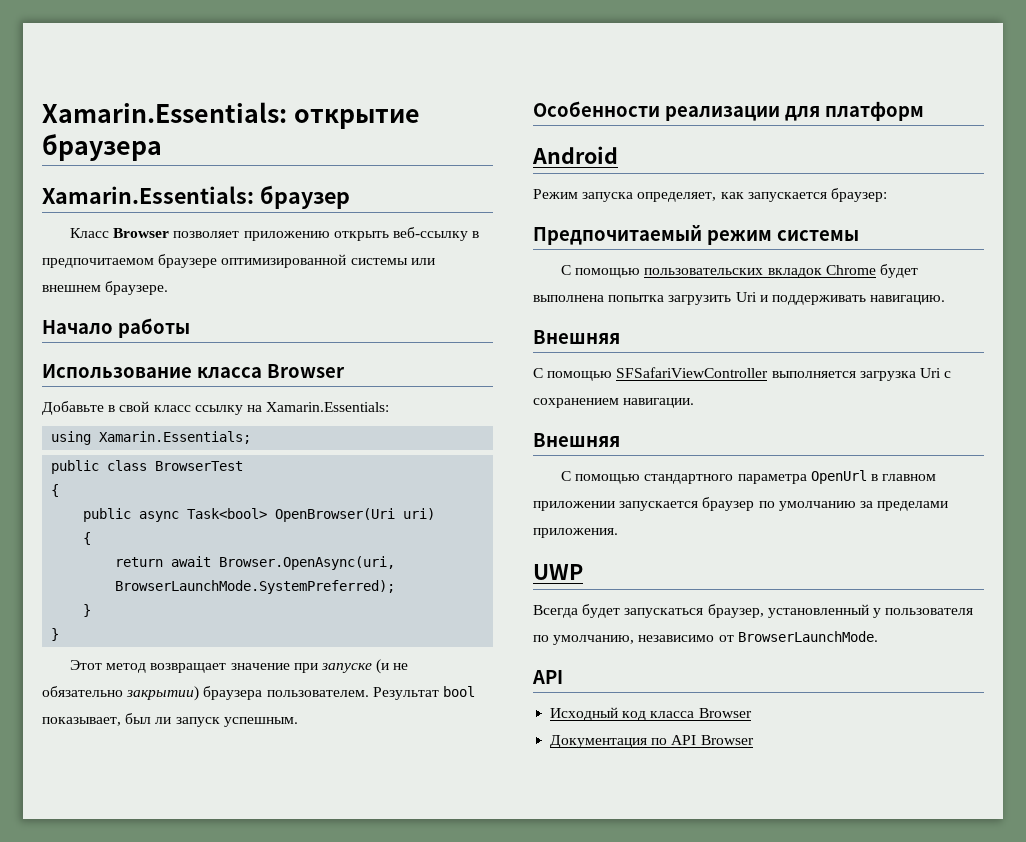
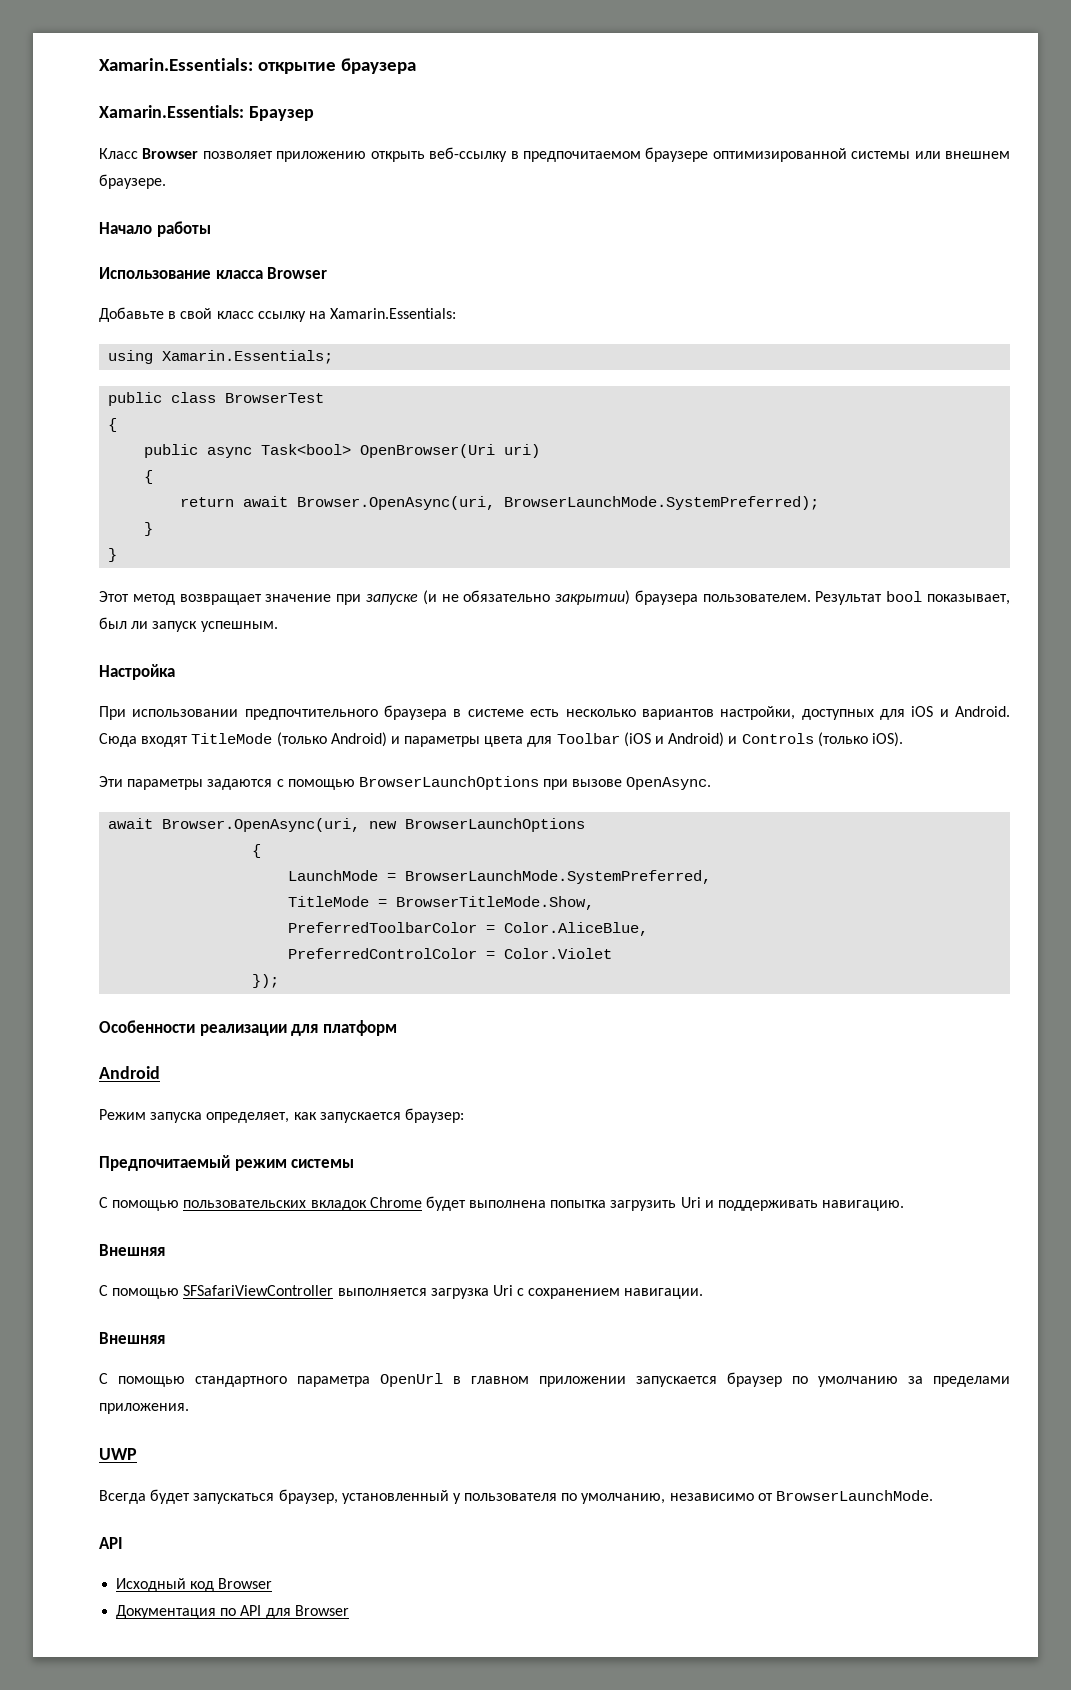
- Xamarin.Essentials: браузер
+ Xamarin.Essentials: Браузер
+ Настройка
+ При использовании предпочтительного браузера в системе есть несколько вариантов настройки, доступных для iOS и Android. Сюда входят TitleMode (только Android) и параметры цвета для Toolbar (iOS и Android) и Controls (только iOS).
+ Эти параметры задаются с помощью BrowserLaunchOptions при вызове OpenAsync.
+ await Browser.OpenAsync(uri, new BrowserLaunchOptions
+ {
+ LaunchMode = BrowserLaunchMode.SystemPreferred,
+ TitleMode = BrowserTitleMode.Show,
+ PreferredToolbarColor = Color.AliceBlue,
+ PreferredControlColor = Color.Violet
+ });
- Исходный код класса Browser
+ Исходный код Browser
- Документация по API Browser
+ Документация по API для Browser

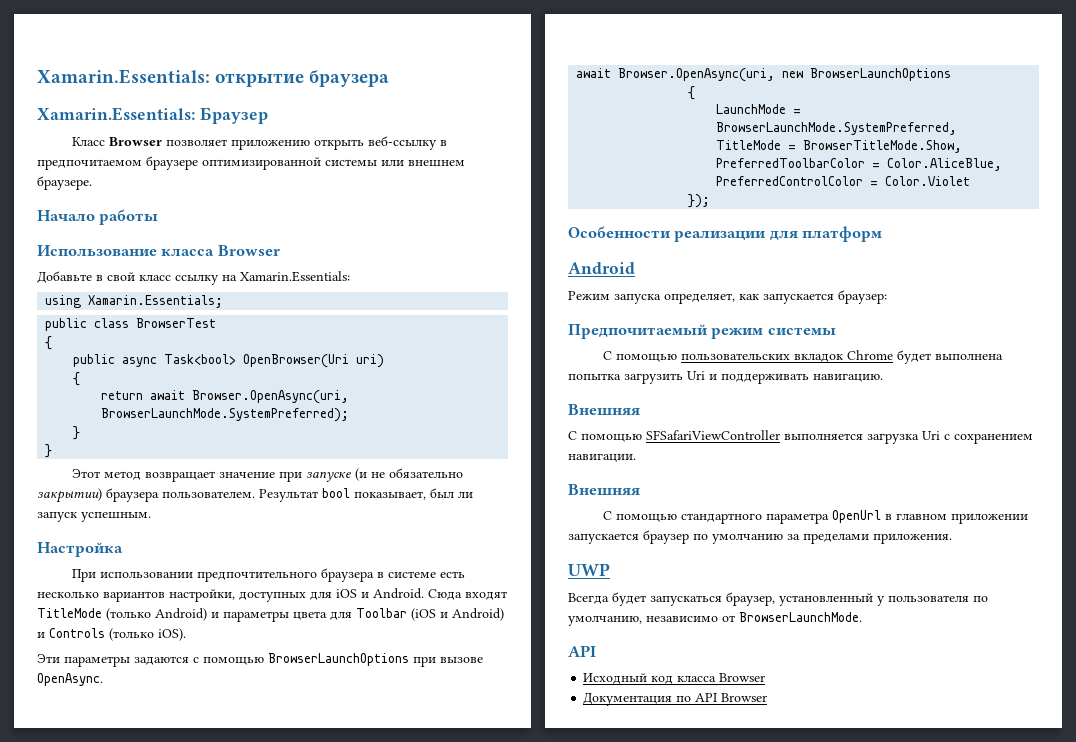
- Исходный код Browser
+ Исходный код класса Browser
- Документация по API для Browser
+ Документация по API Browser

